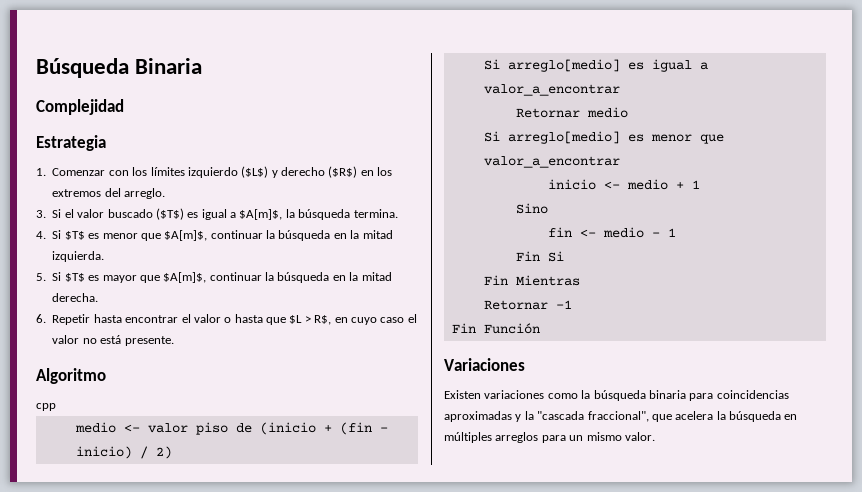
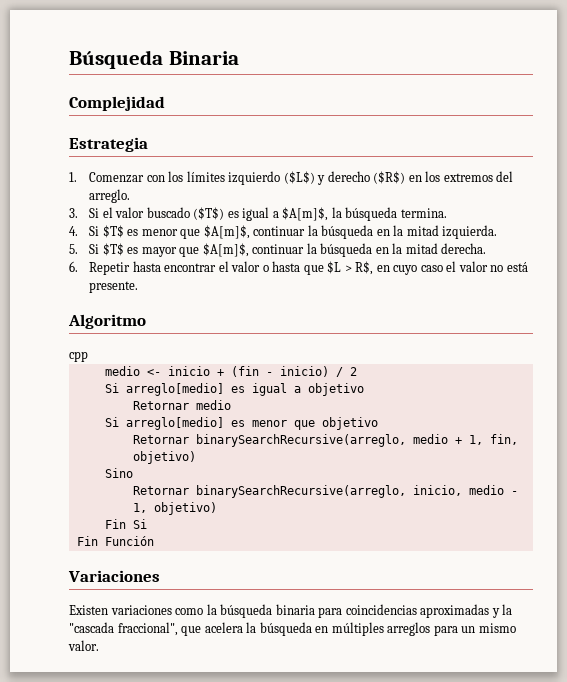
- medio <- valor piso de (inicio + (fin - inicio) / 2)
+ medio <- inicio + (fin - inicio) / 2
- Si arreglo[medio] es igual a valor_a_encontrar
+ Si arreglo[medio] es igual a objetivo
- Si arreglo[medio] es menor que valor_a_encontrar
- inicio <- medio + 1
+ Si arreglo[medio] es menor que objetivo
+ Retornar binarySearchRecursive(arreglo, medio + 1, fin, objetivo)
  Sino
- fin <- medio - 1
+ Retornar binarySearchRecursive(arreglo, inicio, medio - 1, objetivo)
  Fin Si
- Fin Mientras
- Retornar -1

